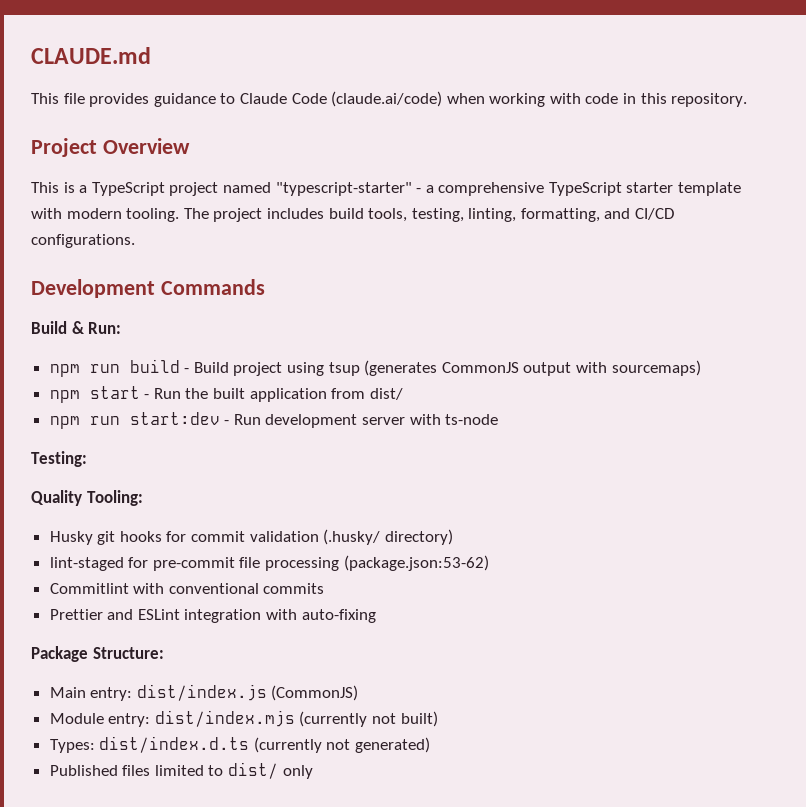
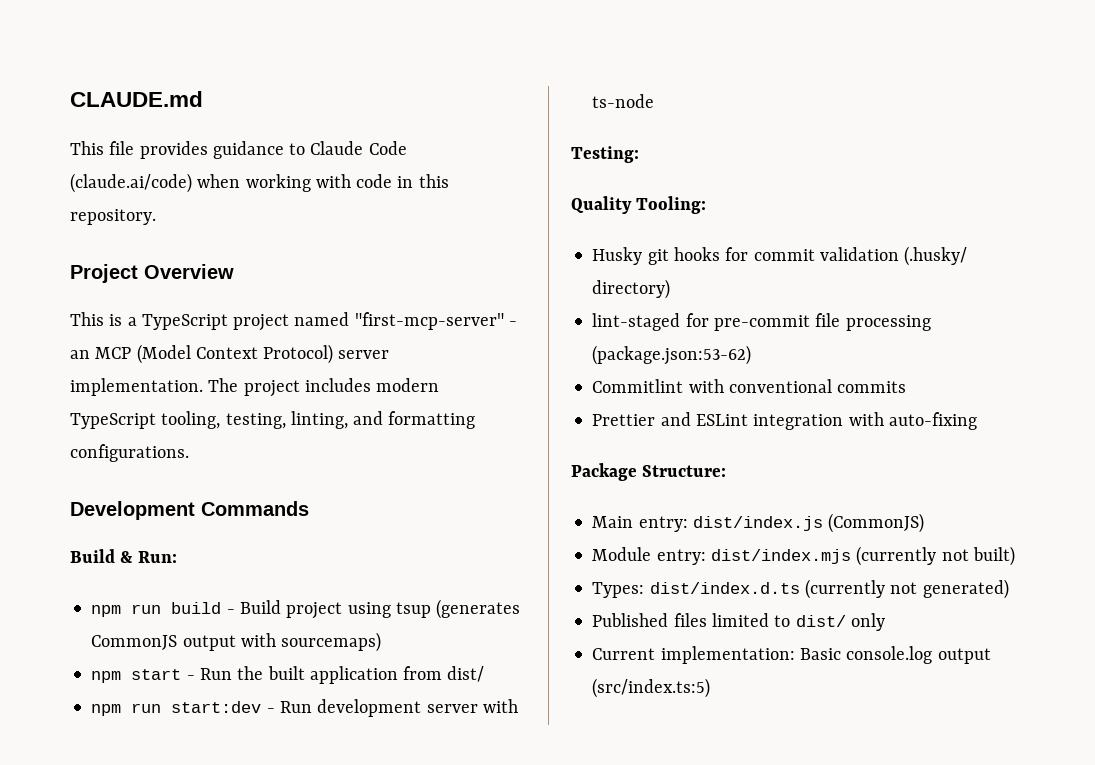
- This is a TypeScript project named "typescript-starter" - a comprehensive TypeScript starter template with modern tooling. The project includes build tools, testing, linting, formatting, and CI/CD configurations.
+ This is a TypeScript project named "first-mcp-server" - an MCP (Model Context Protocol) server implementation. The project includes modern TypeScript tooling, testing, linting, and formatting configurations.
+ Current implementation: Basic console.log output (src/index.ts:5)

